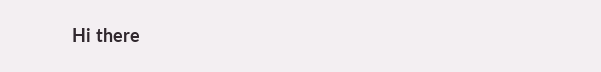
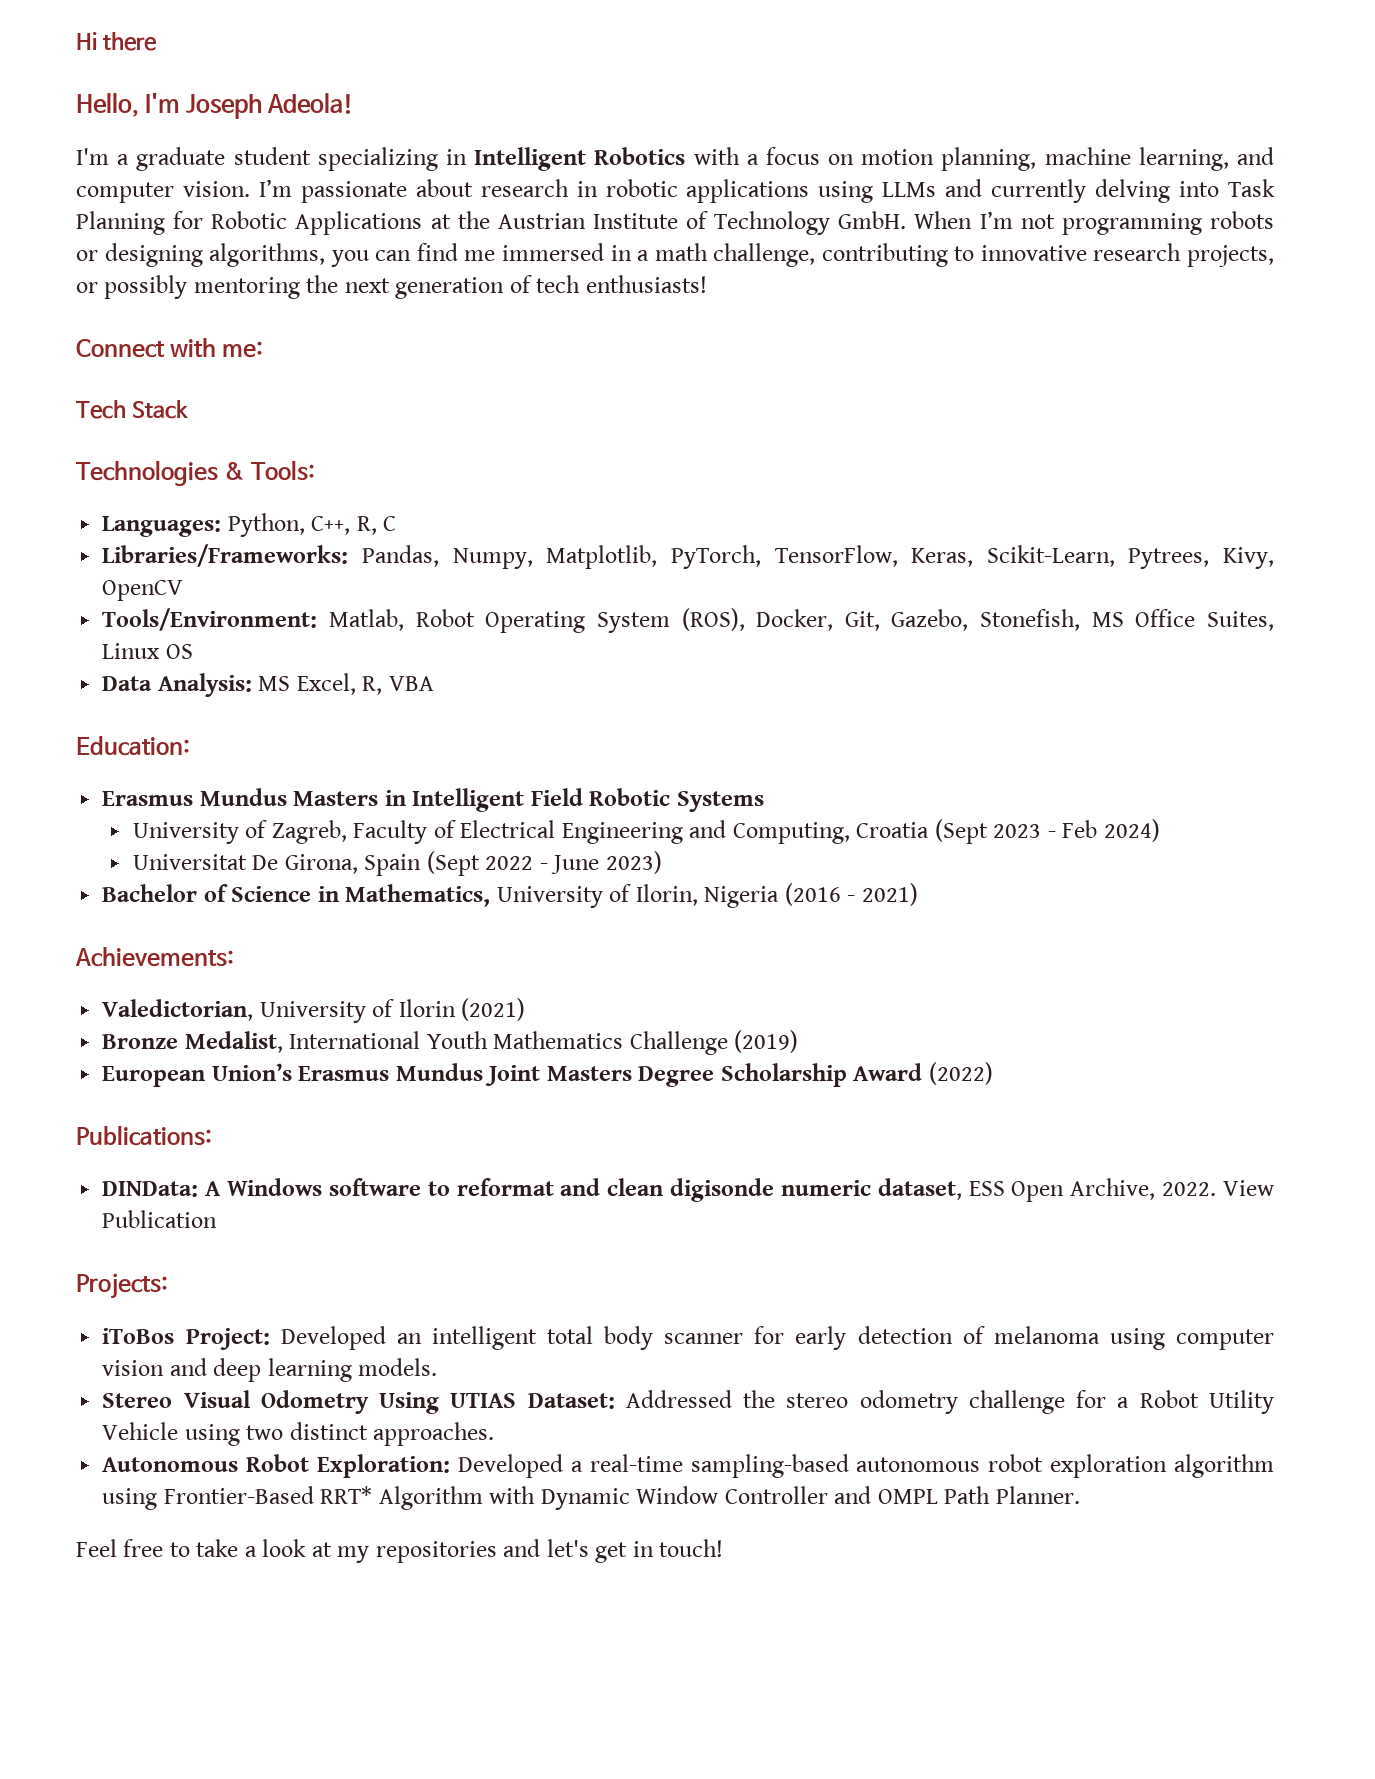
+ Hello, I'm Joseph Adeola!
+ I'm a graduate student specializing in Intelligent Robotics with a focus on motion planning, machine learning, and computer vision. I’m passionate about research in robotic applications using LLMs and currently delving into Task Planning for Robotic Applications at the Austrian Institute of Technology GmbH. When I’m not programming robots or designing algorithms, you can find me immersed in a math challenge, contributing to innovative research projects, or possibly mentoring the next generation of tech enthusiasts!
+ Connect with me:
+ Tech Stack
+ Technologies & Tools:
+ Languages: Python, C++, R, C
+ Libraries/Frameworks: Pandas, Numpy, Matplotlib, PyTorch, TensorFlow, Keras, Scikit-Learn, Pytrees, Kivy, OpenCV
+ Tools/Environment: Matlab, Robot Operating System (ROS), Docker, Git, Gazebo, Stonefish, MS Office Suites, Linux OS
+ Data Analysis: MS Excel, R, VBA
+ Education:
+ Erasmus Mundus Masters in Intelligent Field Robotic Systems
+ University of Zagreb, Faculty of Electrical Engineering and Computing, Croatia (Sept 2023 - Feb 2024)
+ Universitat De Girona, Spain (Sept 2022 - June 2023)
+ Bachelor of Science in Mathematics, University of Ilorin, Nigeria (2016 - 2021)
+ Achievements:
+ Valedictorian, University of Ilorin (2021)
+ Bronze Medalist, International Youth Mathematics Challenge (2019)
+ European Union’s Erasmus Mundus Joint Masters Degree Scholarship Award (2022)
+ Publications:
+ DINData: A Windows software to reformat and clean digisonde numeric dataset, ESS Open Archive, 2022. View Publication
+ Projects:
+ iToBos Project: Developed an intelligent total body scanner for early detection of melanoma using computer vision and deep learning models.
+ Stereo Visual Odometry Using UTIAS Dataset: Addressed the stereo odometry challenge for a Robot Utility Vehicle using two distinct approaches.
+ Autonomous Robot Exploration: Developed a real-time sampling-based autonomous robot exploration algorithm using Frontier-Based RRT* Algorithm with Dynamic Window Controller and OMPL Path Planner.
+ Feel free to take a look at my repositories and let's get in touch!

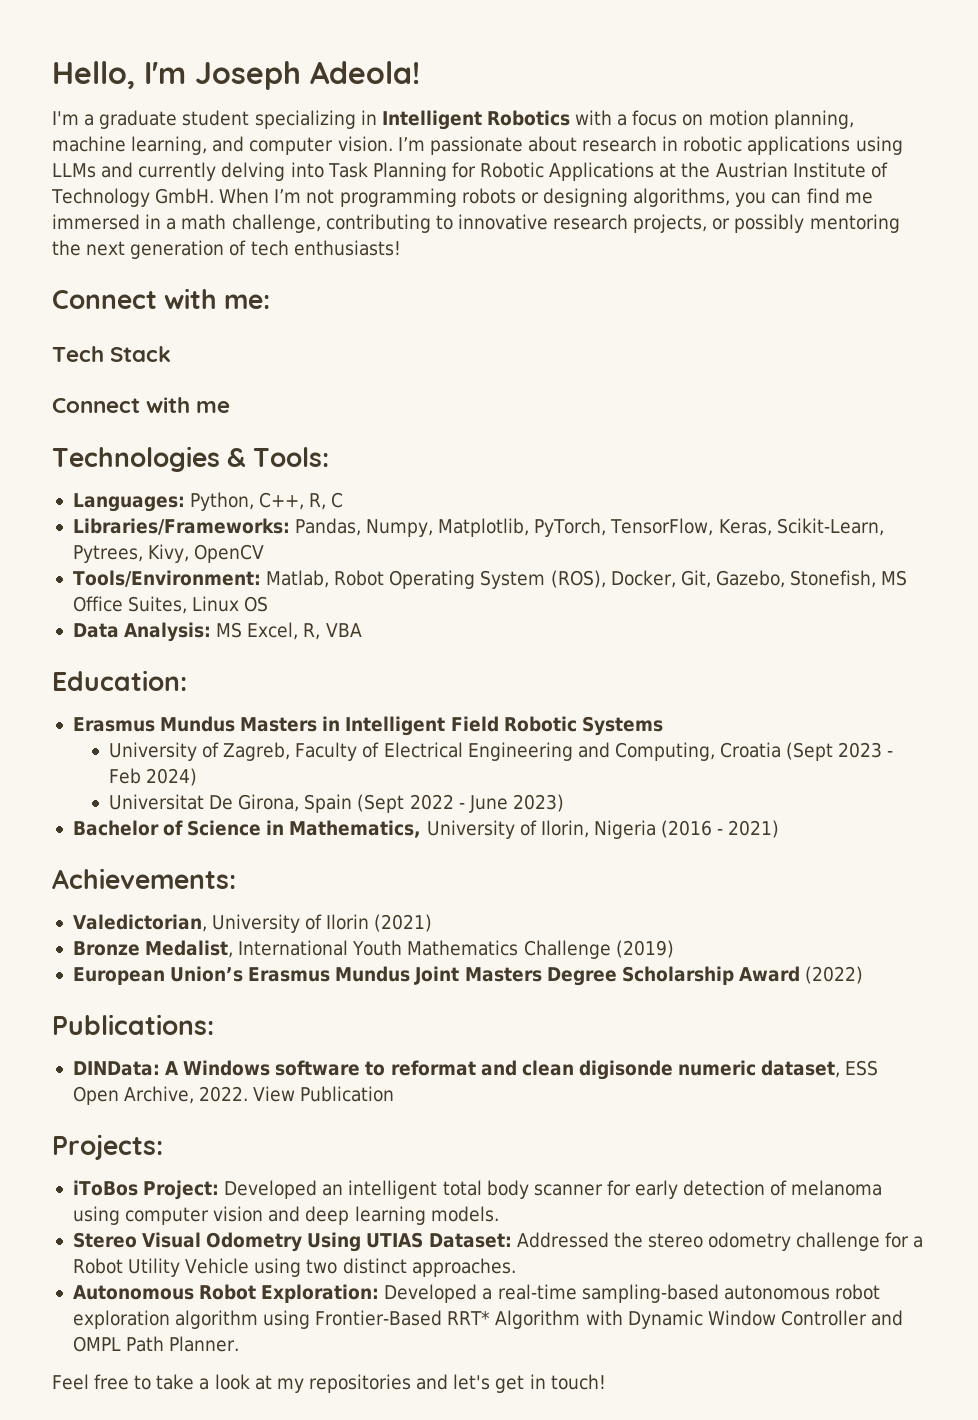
- Hi there
+ Connect with me

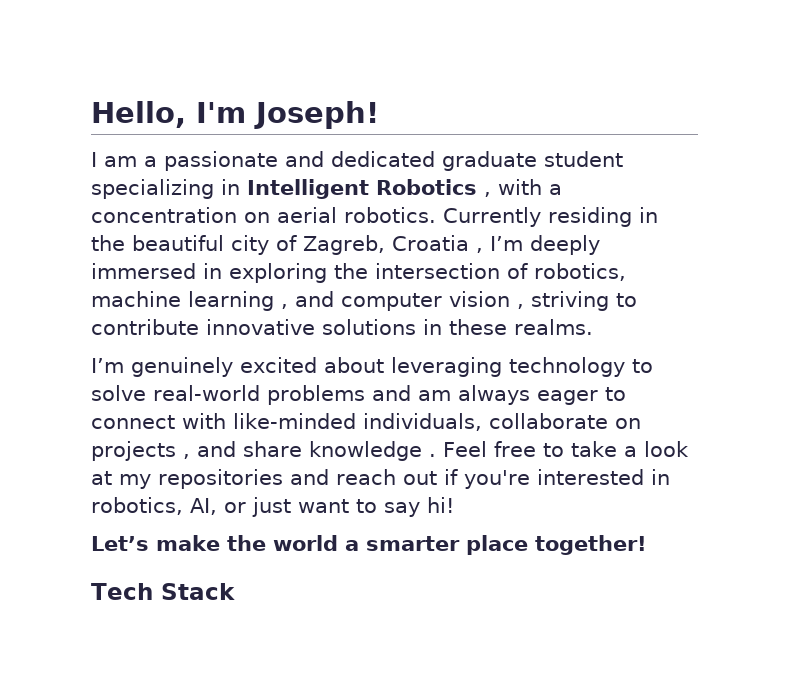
- Hello, I'm Joseph Adeola!
- I'm a graduate student specializing in Intelligent Robotics with a focus on motion planning, machine learning, and computer vision. I’m passionate about research in robotic applications using LLMs and currently delving into Task Planning for Robotic Applications at the Austrian Institute of Technology GmbH. When I’m not programming robots or designing algorithms, you can find me immersed in a math challenge, contributing to innovative research projects, or possibly mentoring the next generation of tech enthusiasts!
- Connect with me:
+ Hello, I'm Joseph!
+ I am a passionate and dedicated graduate student specializing in Intelligent Robotics , with a concentration on aerial robotics. Currently residing in the beautiful city of Zagreb, Croatia , I’m deeply immersed in exploring the intersection of robotics, machine learning , and computer vision , striving to contribute innovative solutions in these realms.
+ I’m genuinely excited about leveraging technology to solve real-world problems and am always eager to connect with like-minded individuals, collaborate on projects , and share knowledge . Feel free to take a look at my repositories and reach out if you're interested in robotics, AI, or just want to say hi!
+ Let’s make the world a smarter place together!
  Tech Stack
- Connect with me
- Technologies & Tools:
- Languages: Python, C++, R, C
- Libraries/Frameworks: Pandas, Numpy, Matplotlib, PyTorch, TensorFlow, Keras, Scikit-Learn, Pytrees, Kivy, OpenCV
- Tools/Environment: Matlab, Robot Operating System (ROS), Docker, Git, Gazebo, Stonefish, MS Office Suites, Linux OS
- Data Analysis: MS Excel, R, VBA
- Education:
- Erasmus Mundus Masters in Intelligent Field Robotic Systems
- University of Zagreb, Faculty of Electrical Engineering and Computing, Croatia (Sept 2023 - Feb 2024)
- Universitat De Girona, Spain (Sept 2022 - June 2023)
- Bachelor of Science in Mathematics, University of Ilorin, Nigeria (2016 - 2021)
- Achievements:
- Valedictorian, University of Ilorin (2021)
- Bronze Medalist, International Youth Mathematics Challenge (2019)
- European Union’s Erasmus Mundus Joint Masters Degree Scholarship Award (2022)
- Publications:
- DINData: A Windows software to reformat and clean digisonde numeric dataset, ESS Open Archive, 2022. View Publication
- Projects:
- iToBos Project: Developed an intelligent total body scanner for early detection of melanoma using computer vision and deep learning models.
- Stereo Visual Odometry Using UTIAS Dataset: Addressed the stereo odometry challenge for a Robot Utility Vehicle using two distinct approaches.
- Autonomous Robot Exploration: Developed a real-time sampling-based autonomous robot exploration algorithm using Frontier-Based RRT* Algorithm with Dynamic Window Controller and OMPL Path Planner.
- Feel free to take a look at my repositories and let's get in touch!

